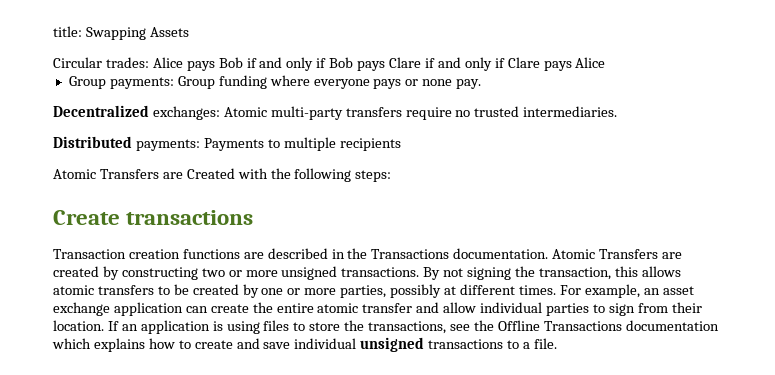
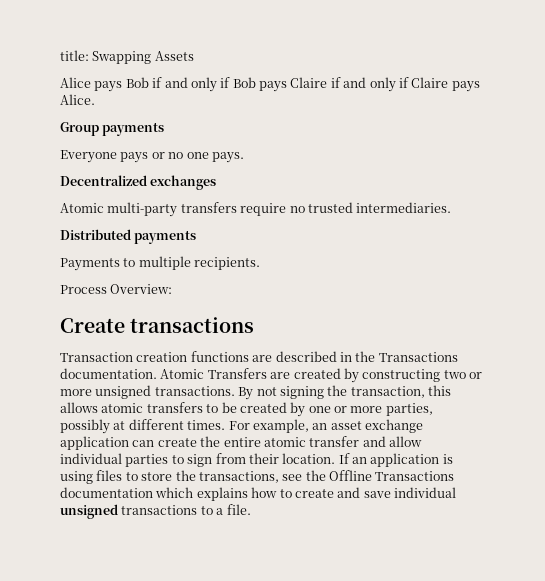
- Circular trades: Alice pays Bob if and only if Bob pays Clare if and only if Clare pays Alice
- Group payments: Group funding where everyone pays or none pay.
+ Alice pays Bob if and only if Bob pays Claire if and only if Claire pays Alice.
+ Group payments
+ Everyone pays or no one pays.
- Decentralized exchanges: Atomic multi-party transfers require no trusted intermediaries.
+ Decentralized exchanges
+ Atomic multi-party transfers require no trusted intermediaries.
- Distributed payments: Payments to multiple recipients
- Atomic Transfers are Created with the following steps:
+ Distributed payments
+ Payments to multiple recipients.
+ Process Overview:

